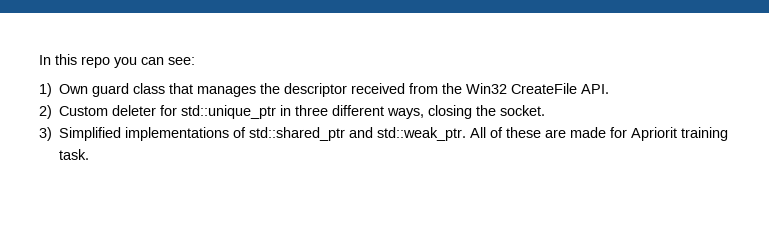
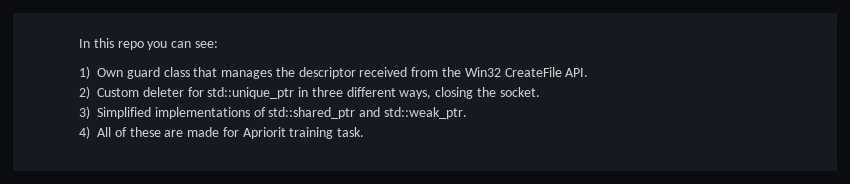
- 3) Simplified implementations of std::shared_ptr and std::weak_ptr. All of these are made for Apriorit training task.
+ 3) Simplified implementations of std::shared_ptr and std::weak_ptr.
+ 4) All of these are made for Apriorit training task.

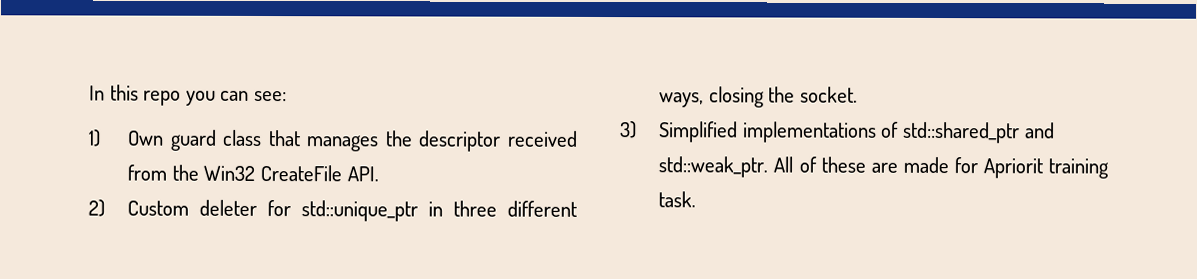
- 3) Simplified implementations of std::shared_ptr and std::weak_ptr.
- 4) All of these are made for Apriorit training task.
+ 3) Simplified implementations of std::shared_ptr and std::weak_ptr. All of these are made for Apriorit training task.

